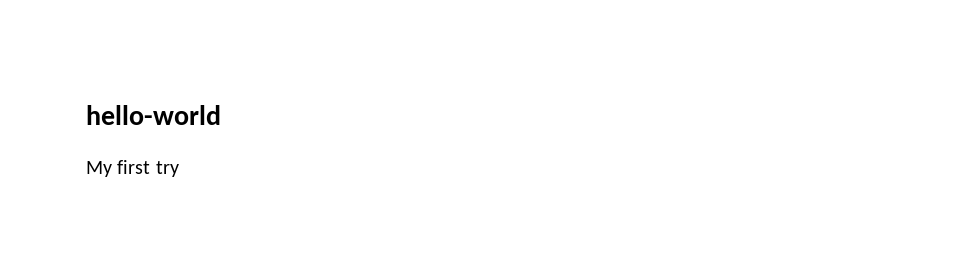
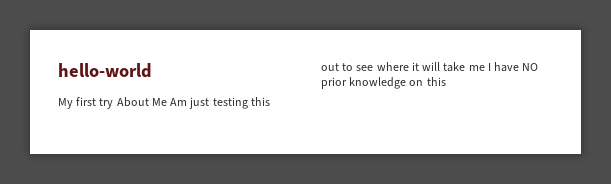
- My first try
+ My first try About Me Am just testing this out to see where it will take me I have NO prior knowledge on this

